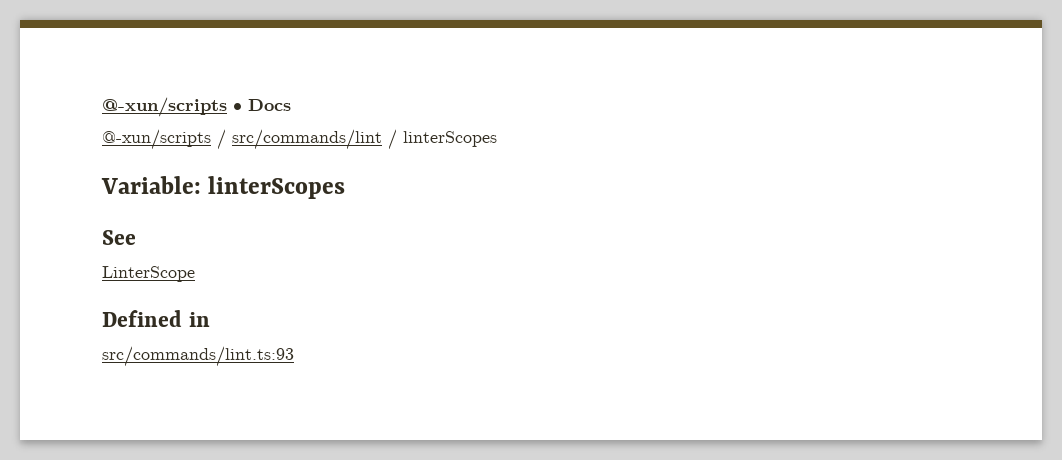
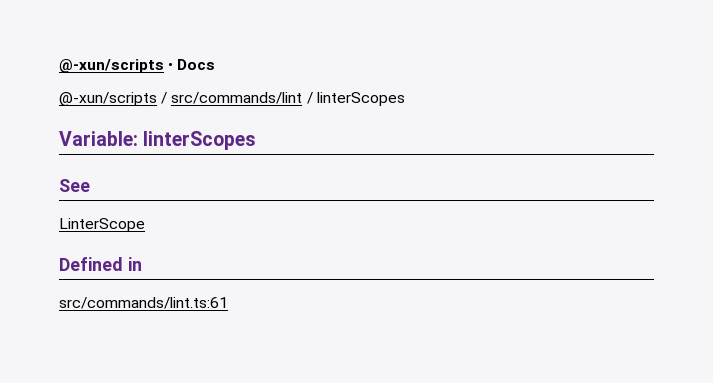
- src/commands/lint.ts:93
+ src/commands/lint.ts:61

